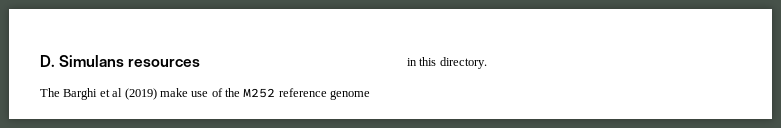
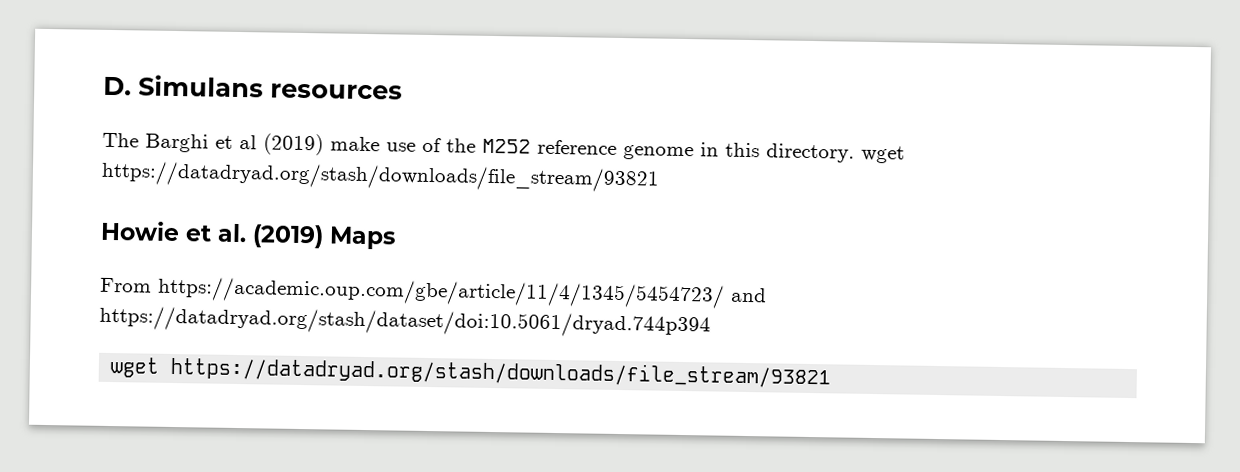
- The Barghi et al (2019) make use of the M252 reference genome in this directory.
+ The Barghi et al (2019) make use of the M252 reference genome in this directory. wget https://datadryad.org/stash/downloads/file_stream/93821
+ Howie et al. (2019) Maps
+ From https://academic.oup.com/gbe/article/11/4/1345/5454723/ and https://datadryad.org/stash/dataset/doi:10.5061/dryad.744p394
+ wget https://datadryad.org/stash/downloads/file_stream/93821

